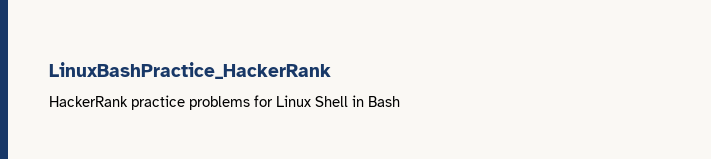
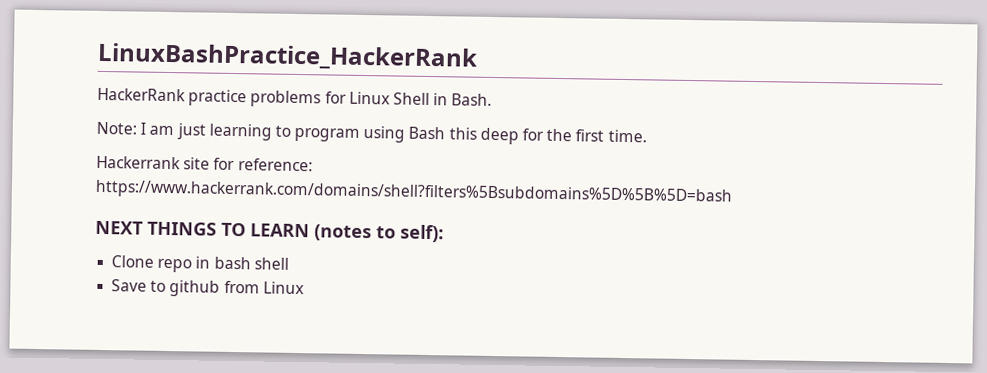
- HackerRank practice problems for Linux Shell in Bash
+ HackerRank practice problems for Linux Shell in Bash.
+ Note: I am just learning to program using Bash this deep for the first time.
+ Hackerrank site for reference: https://www.hackerrank.com/domains/shell?filters%5Bsubdomains%5D%5B%5D=bash
+ NEXT THINGS TO LEARN (notes to self):
+ Clone repo in bash shell
+ Save to github from Linux

